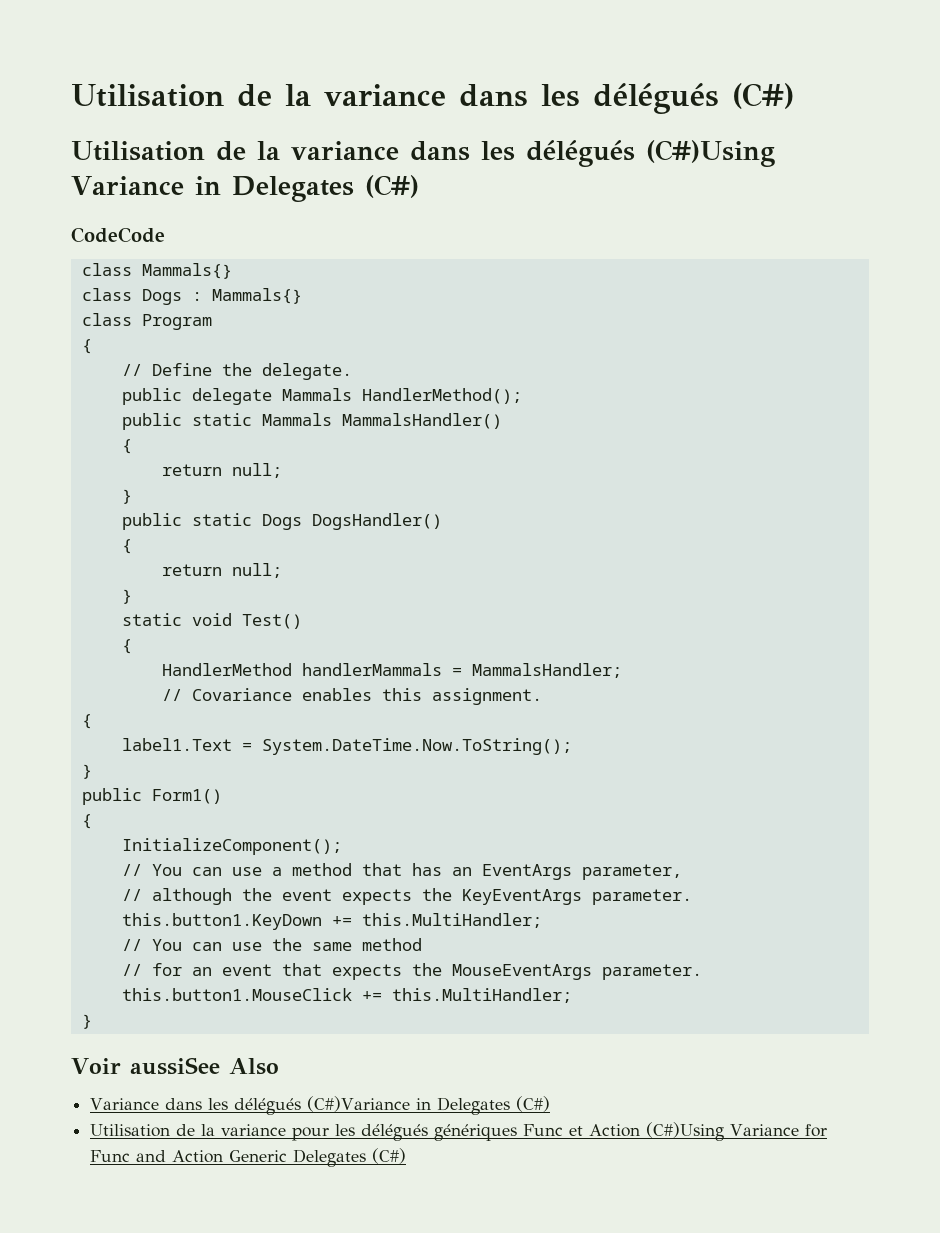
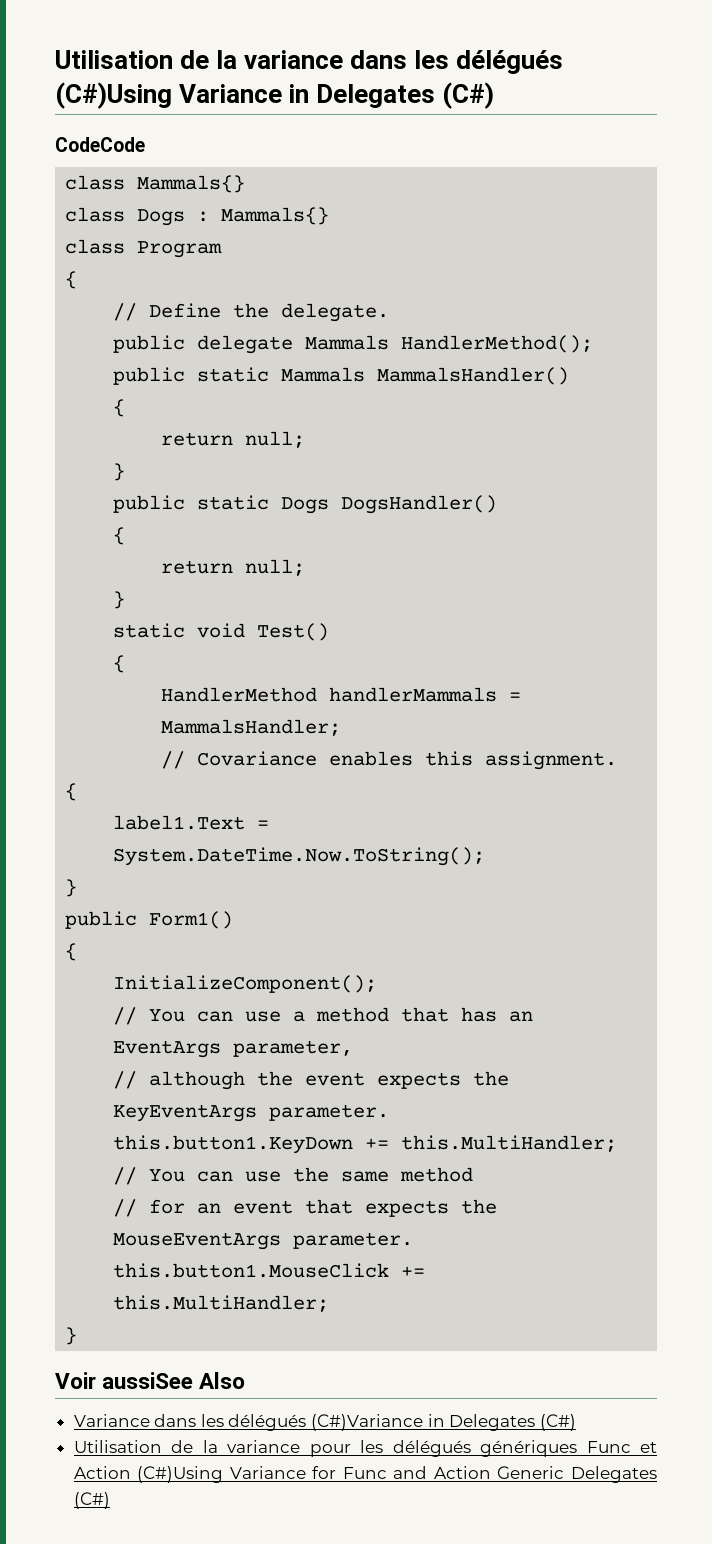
- Utilisation de la variance dans les délégués (C#)

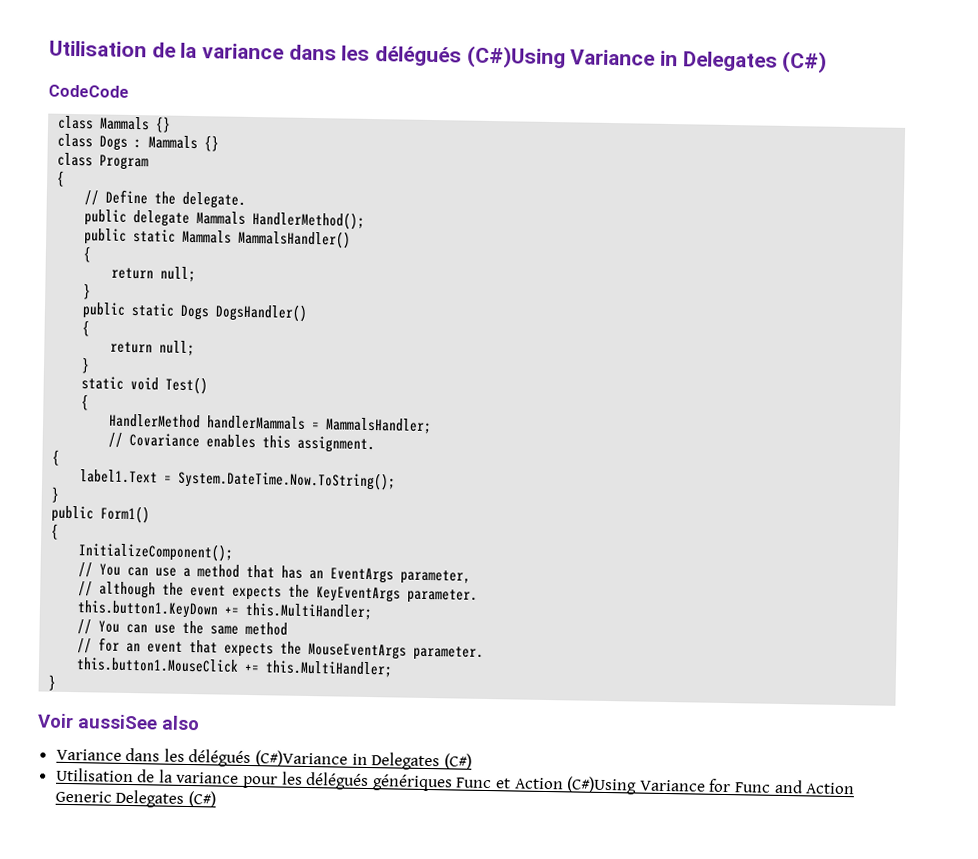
- class Mammals{}
+ class Mammals {}
- class Dogs : Mammals{}
+ class Dogs : Mammals {}
- Voir aussiSee Also
+ Voir aussiSee also

